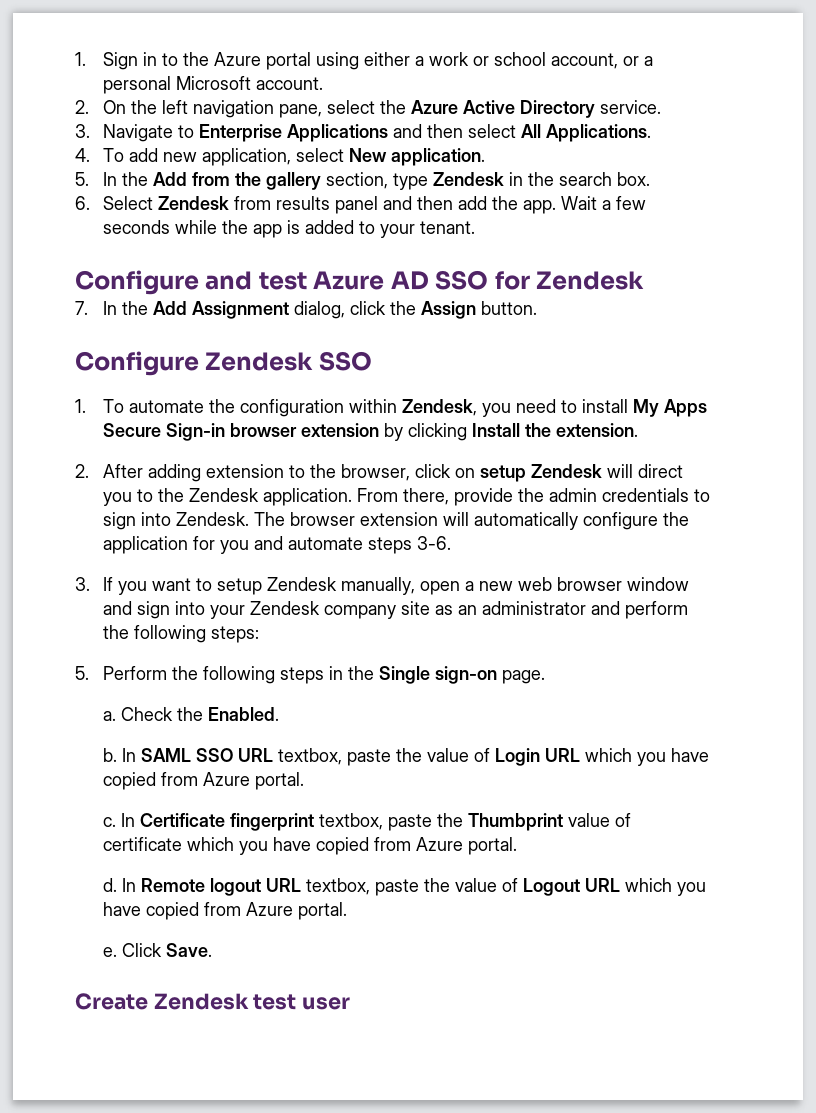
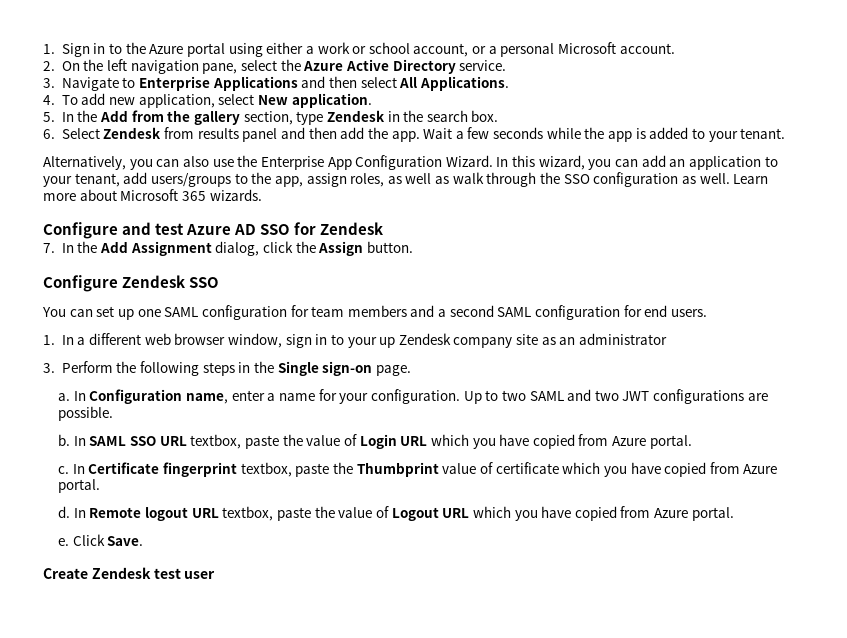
+ Alternatively, you can also use the Enterprise App Configuration Wizard. In this wizard, you can add an application to your tenant, add users/groups to the app, assign roles, as well as walk through the SSO configuration as well. Learn more about Microsoft 365 wizards.
- 1. To automate the configuration within Zendesk, you need to install My Apps Secure Sign-in browser extension by clicking Install the extension.
- 2. After adding extension to the browser, click on setup Zendesk will direct you to the Zendesk application. From there, provide the admin credentials to sign into Zendesk. The browser extension will automatically configure the application for you and automate steps 3-6.
- 3. If you want to setup Zendesk manually, open a new web browser window and sign into your Zendesk company site as an administrator and perform the following steps:
- 5. Perform the following steps in the Single sign-on page.
+ You can set up one SAML configuration for team members and a second SAML configuration for end users.
+ 1. In a different web browser window, sign in to your up Zendesk company site as an administrator
+ 3. Perform the following steps in the Single sign-on page.
- Check the Enabled.
+ In Configuration name, enter a name for your configuration. Up to two SAML and two JWT configurations are possible.

